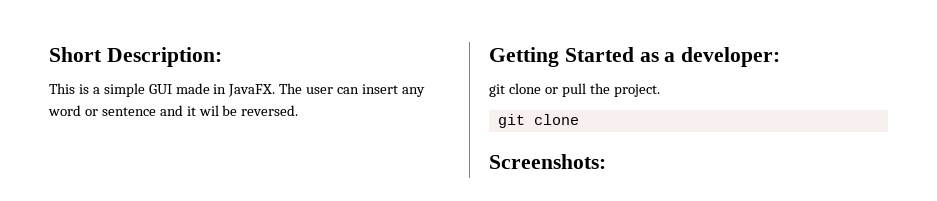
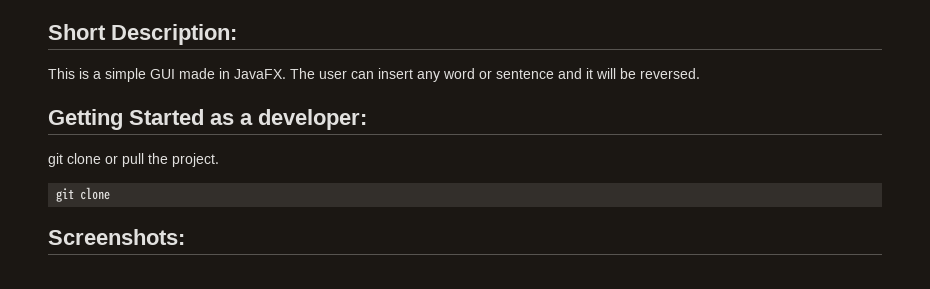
- The user can insert any word or sentence and it wil be reversed.
+ The user can insert any word or sentence and it will be reversed.

